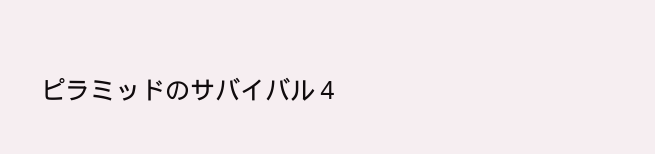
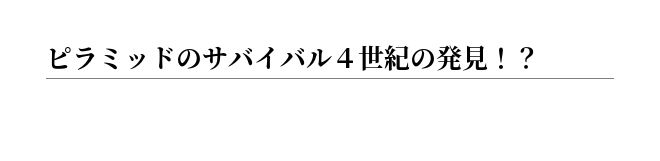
- ピラミッドのサバイバル４
+ ピラミッドのサバイバル４世紀の発見！？

